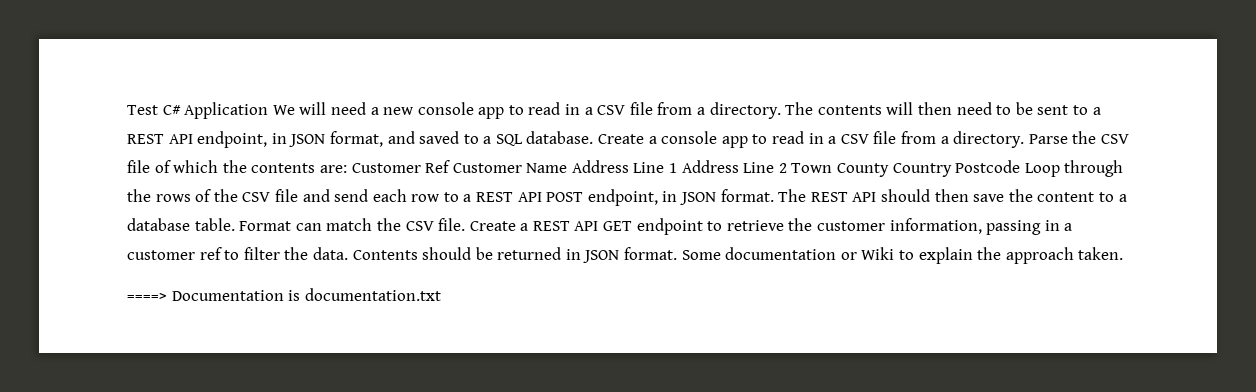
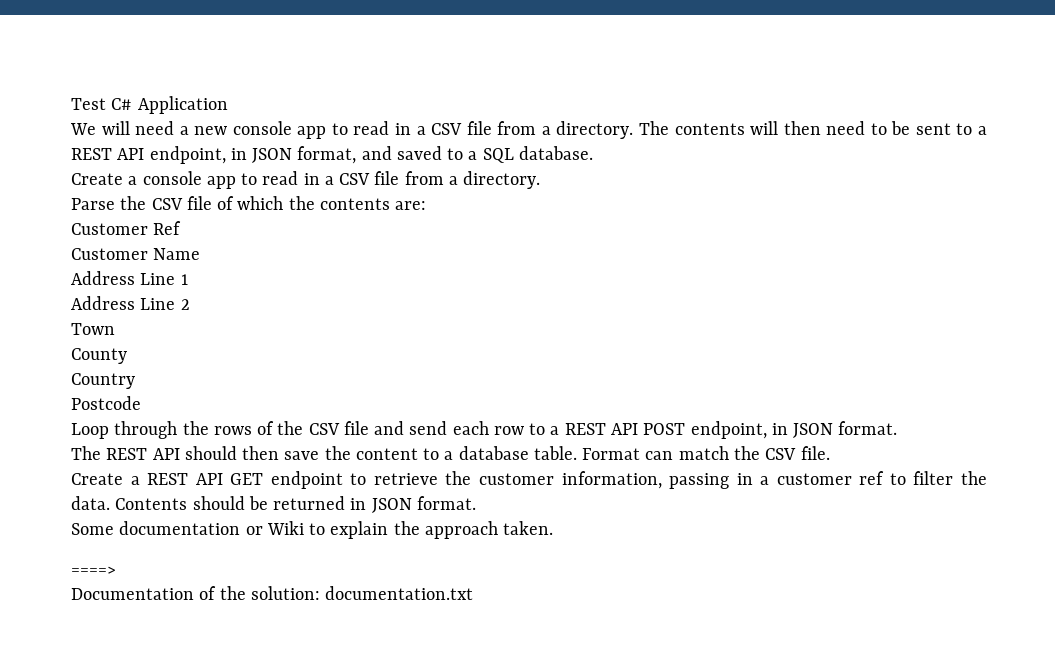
- Test C# Application We will need a new console app to read in a CSV file from a directory.
+ Test C# Application
+ We will need a new console app to read in a CSV file from a directory.
- The contents will then need to be sent to a REST API endpoint, in JSON format, and saved to a SQL database. Create a console app to read in a CSV file from a directory. Parse the CSV file of which the contents are: Customer Ref Customer Name Address Line 1 Address Line 2 Town County Country Postcode Loop through the rows of the CSV file and send each row to a REST API POST endpoint, in JSON format. The REST API should then save the content to a database table.
+ The contents will then need to be sent to a REST API endpoint, in JSON format, and saved to a SQL database.
+ Create a console app to read in a CSV file from a directory.
+ Parse the CSV file of which the contents are:
+ Customer Ref
+ Customer Name
+ Address Line 1
+ Address Line 2
+ Town
+ County
+ Country
+ Postcode
+ Loop through the rows of the CSV file and send each row to a REST API POST endpoint, in JSON format.
+ The REST API should then save the content to a database table.
- Format can match the CSV file. Create a REST API GET endpoint to retrieve the customer information, passing in a customer ref to filter the data.
+ Format can match the CSV file.
+ Create a REST API GET endpoint to retrieve the customer information, passing in a customer ref to filter the data.
- Contents should be returned in JSON format. Some documentation or Wiki to explain the approach taken.
+ Contents should be returned in JSON format.
+ Some documentation or Wiki to explain the approach taken.
- ====> Documentation is documentation.txt
+ ====>
+ Documentation of the solution: documentation.txt

